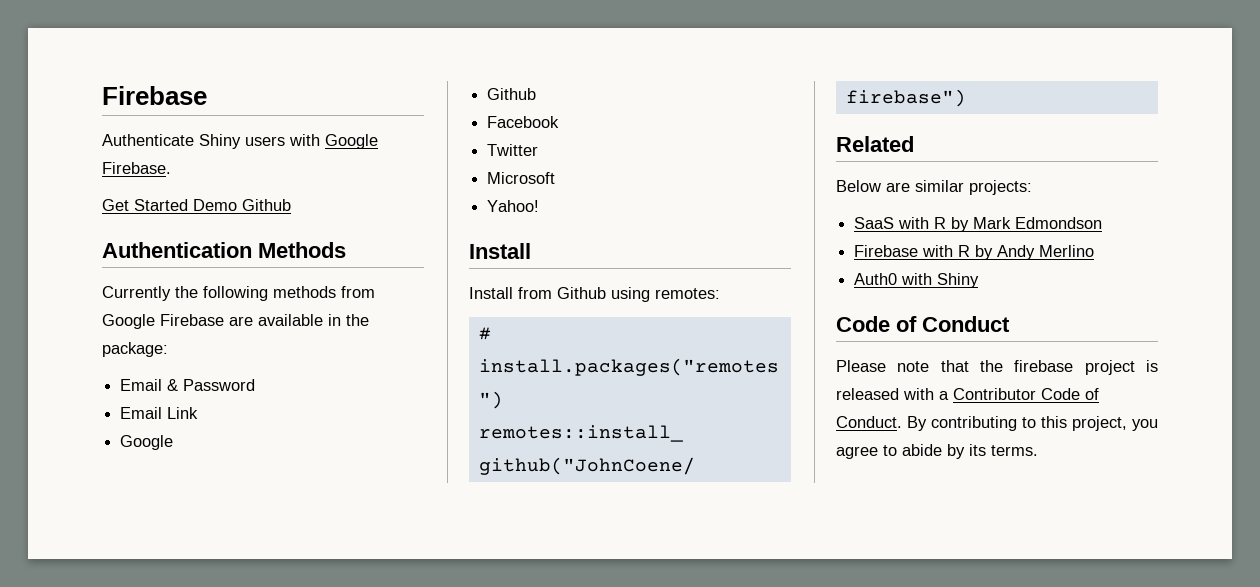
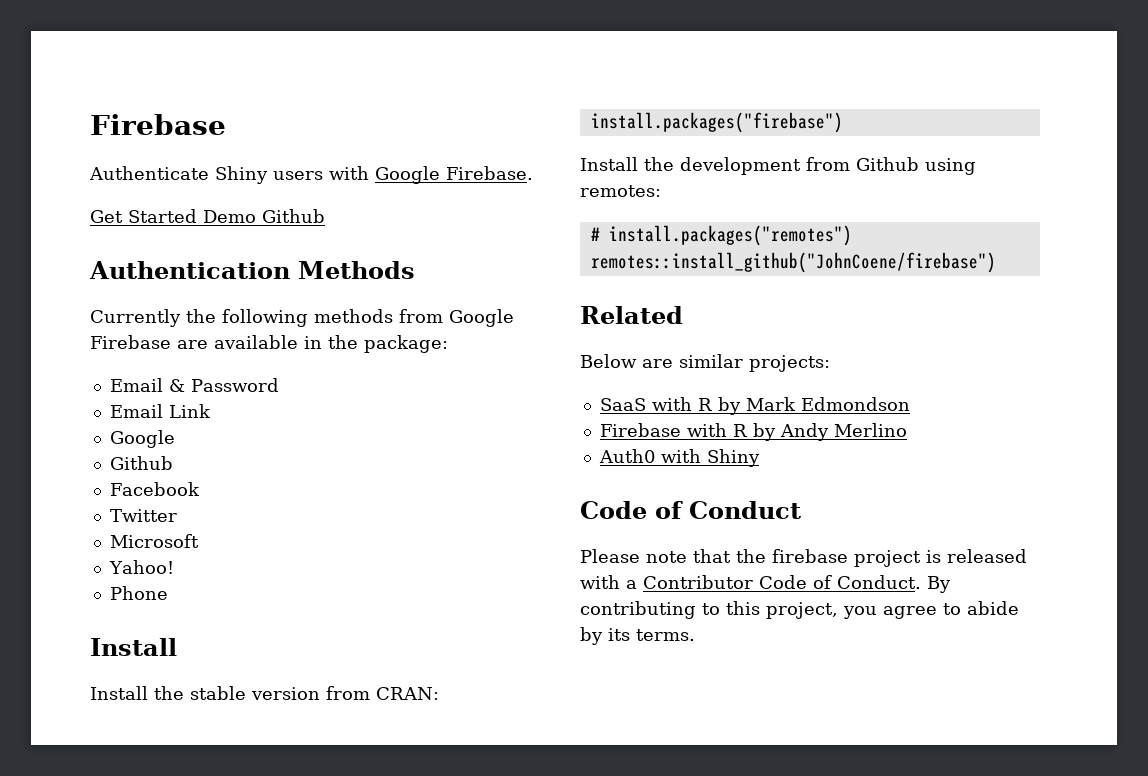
+ Phone
- Install from Github using remotes:
+ Install the stable version from CRAN:
+ install.packages("firebase")
+ Install the development from Github using remotes:

